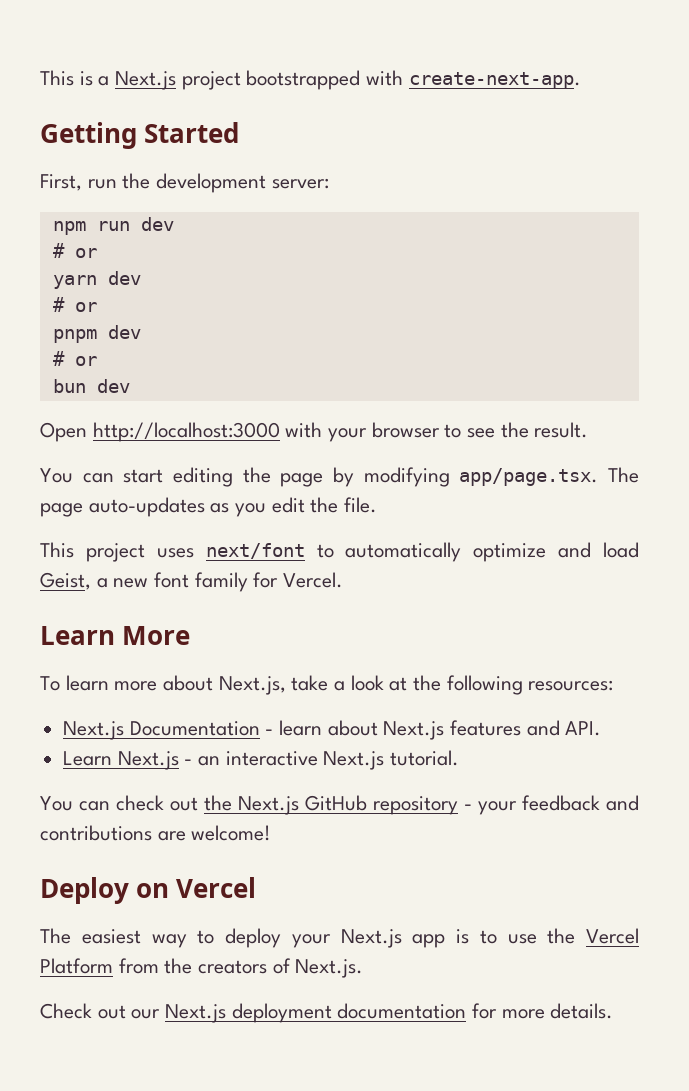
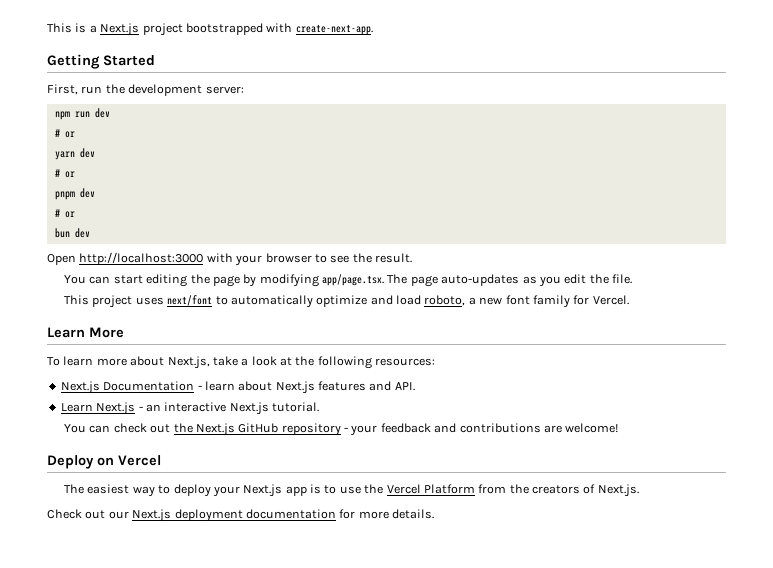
- This project uses next/font to automatically optimize and load Geist, a new font family for Vercel.
+ This project uses next/font to automatically optimize and load roboto, a new font family for Vercel.

